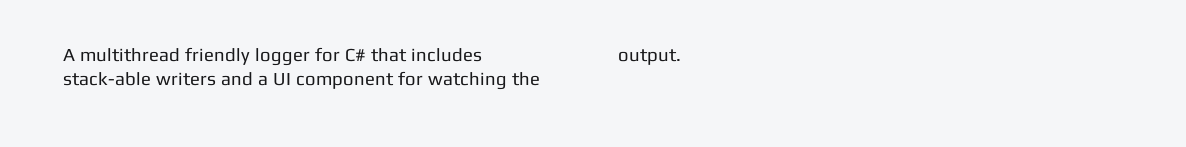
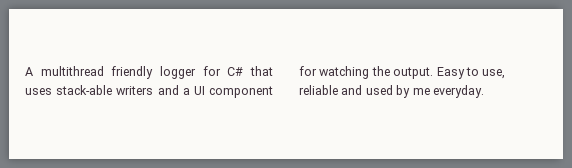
- A multithread friendly logger for C# that includes stack-able writers and a UI component for watching the output.
+ A multithread friendly logger for C# that uses stack-able writers and a UI component for watching the output.
+ Easy to use, reliable and used by me everyday.

